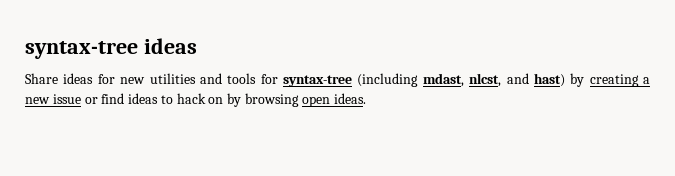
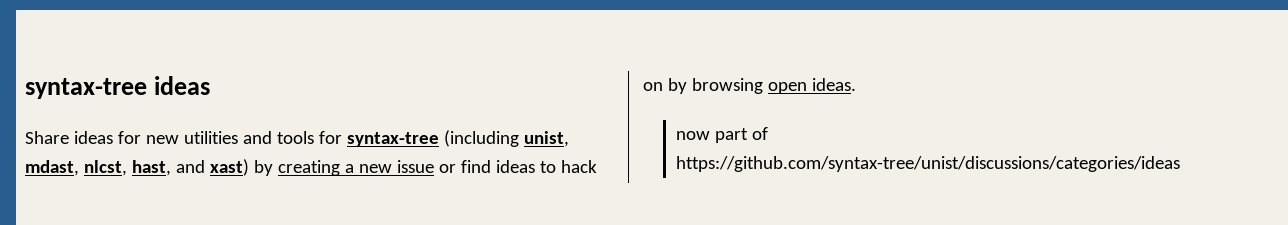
- Share ideas for new utilities and tools for syntax-tree (including mdast, nlcst, and hast) by creating a new issue or find ideas to hack on by browsing open ideas.
+ Share ideas for new utilities and tools for syntax-tree (including unist, mdast, nlcst, hast, and xast) by creating a new issue or find ideas to hack on by browsing open ideas.
+ now part of https://github.com/syntax-tree/unist/discussions/categories/ideas

